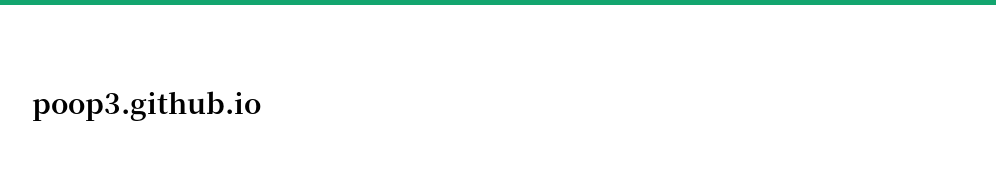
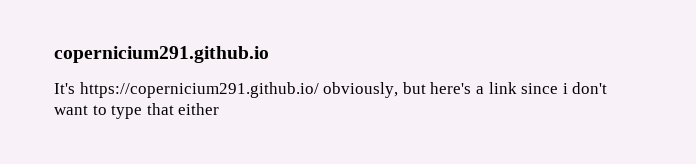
- poop3.github.io
+ copernicium291.github.io
+ It's https://copernicium291.github.io/ obviously, but here's a link since i don't want to type that either

